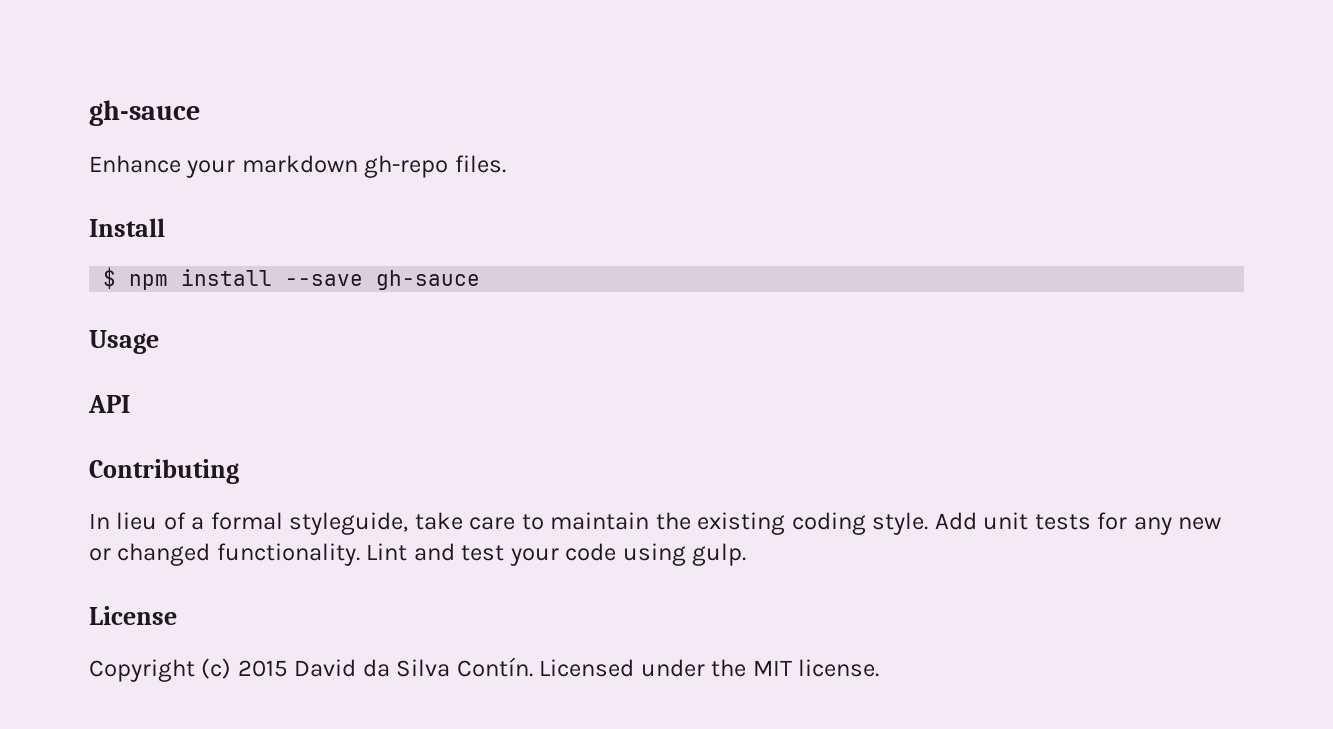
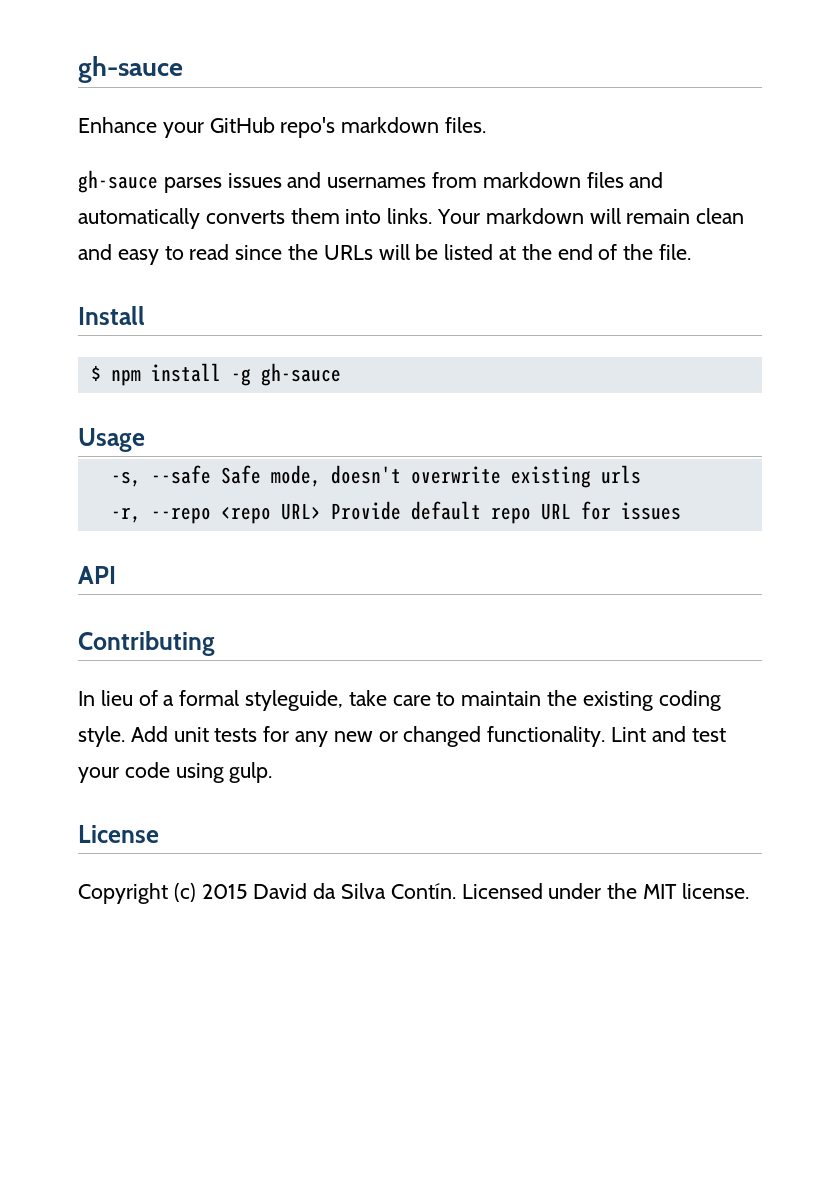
- Enhance your markdown gh-repo files.
+ Enhance your GitHub repo's markdown files.
+ gh-sauce parses issues and usernames from markdown files and automatically converts them into links. Your markdown will remain clean and easy to read since the URLs will be listed at the end of the file.
- $ npm install --save gh-sauce
+ $ npm install -g gh-sauce
+ -s, --safe Safe mode, doesn't overwrite existing urls
+ -r, --repo <repo URL> Provide default repo URL for issues

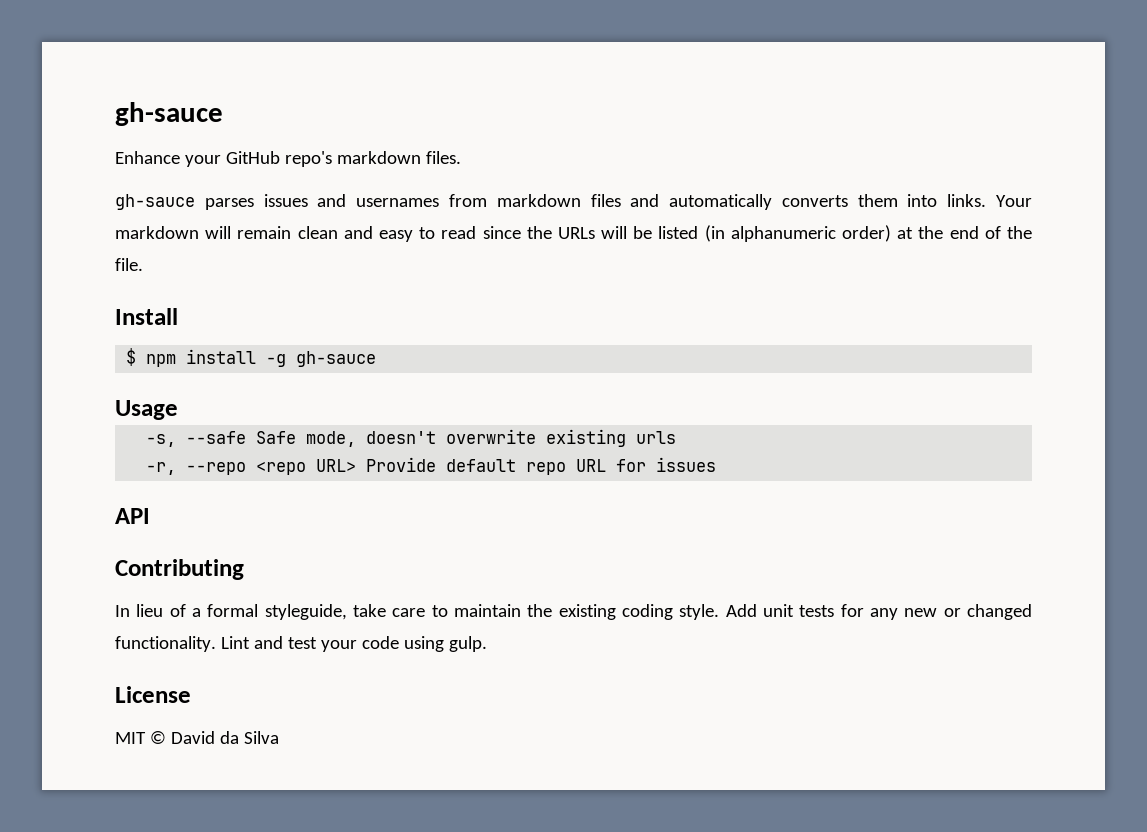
- Your markdown will remain clean and easy to read since the URLs will be listed at the end of the file.
+ Your markdown will remain clean and easy to read since the URLs will be listed (in alphanumeric order) at the end of the file.
- Copyright (c) 2015 David da Silva Contín. Licensed under the MIT license.
+ MIT © David da Silva

